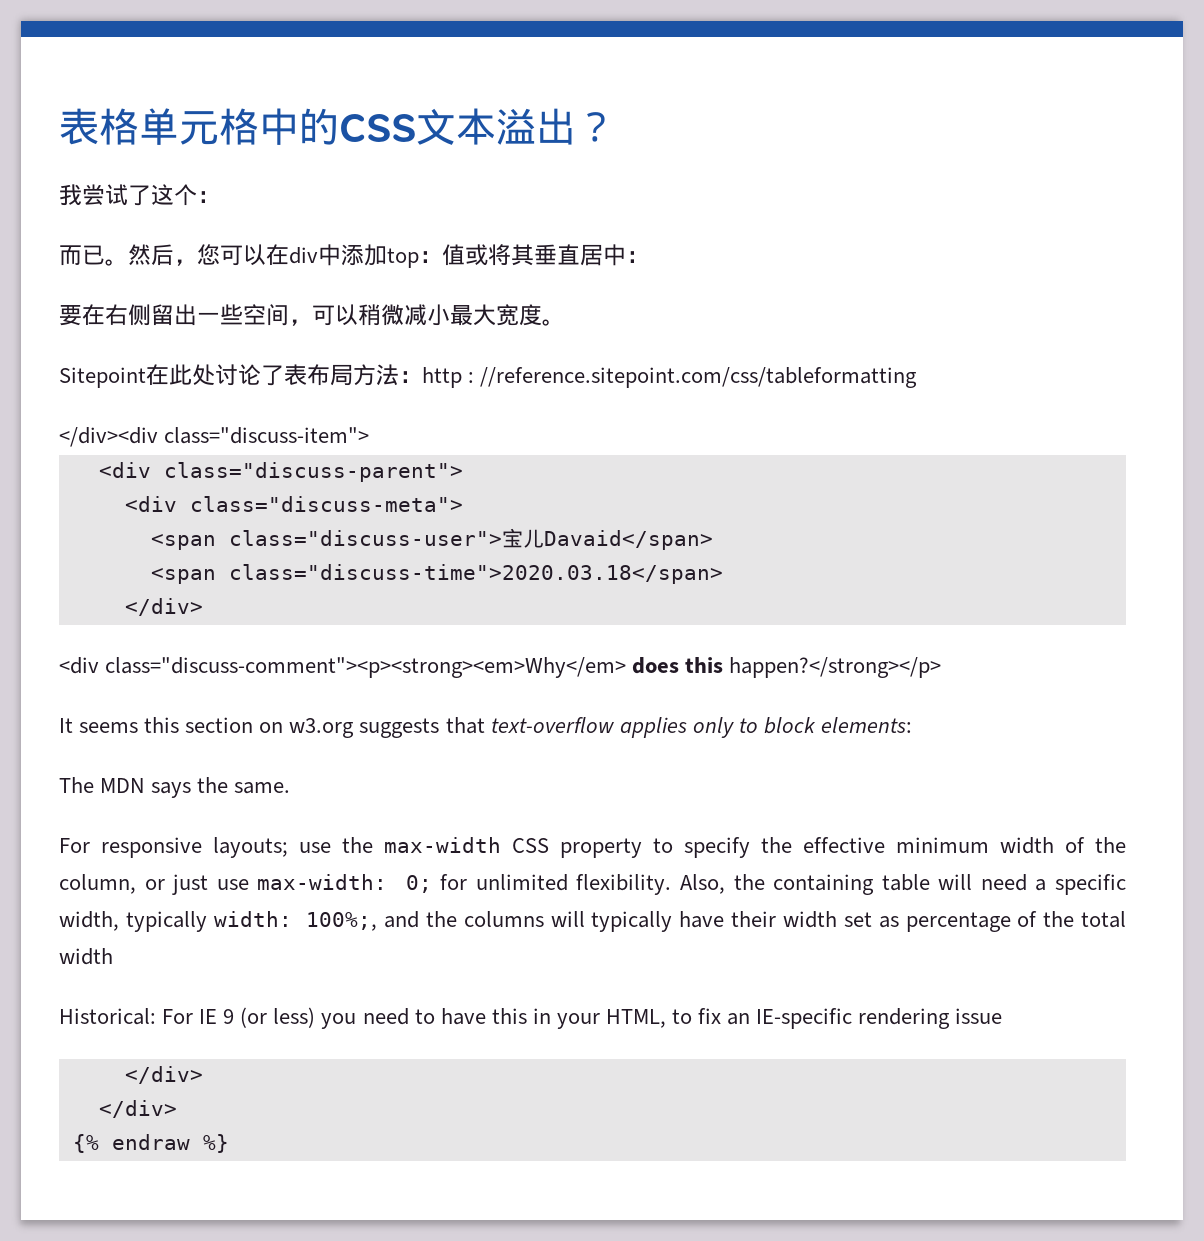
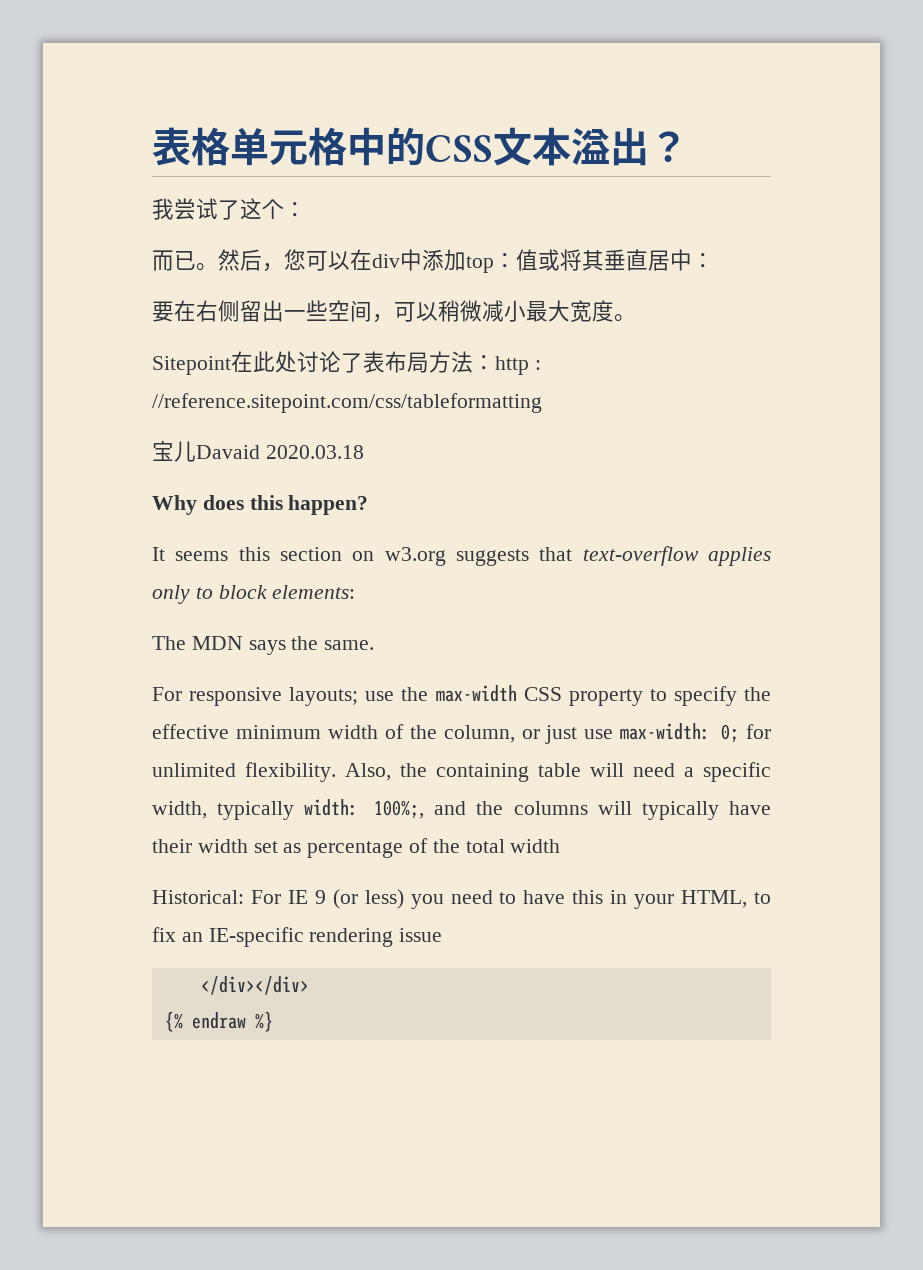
- </div><div class="discuss-item">
- <div class="discuss-parent">
- <div class="discuss-meta">
- <span class="discuss-user">宝儿Davaid</span>
- <span class="discuss-time">2020.03.18</span>
- </div>
- <div class="discuss-comment"><p><strong><em>Why</em> does this happen?</strong></p>
+ 宝儿Davaid 2020.03.18
+ Why does this happen?
  Historical: For IE 9 (or less) you need to have this in your HTML, to fix an IE-specific rendering issue
- </div>
- </div>
+ </div></div>

